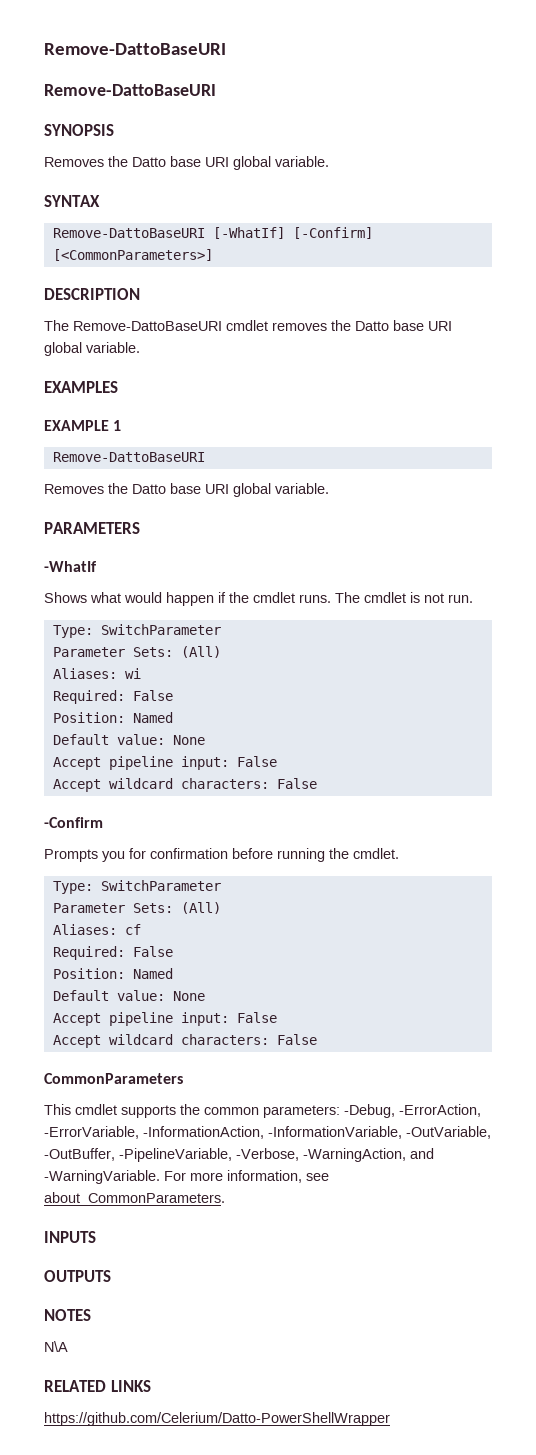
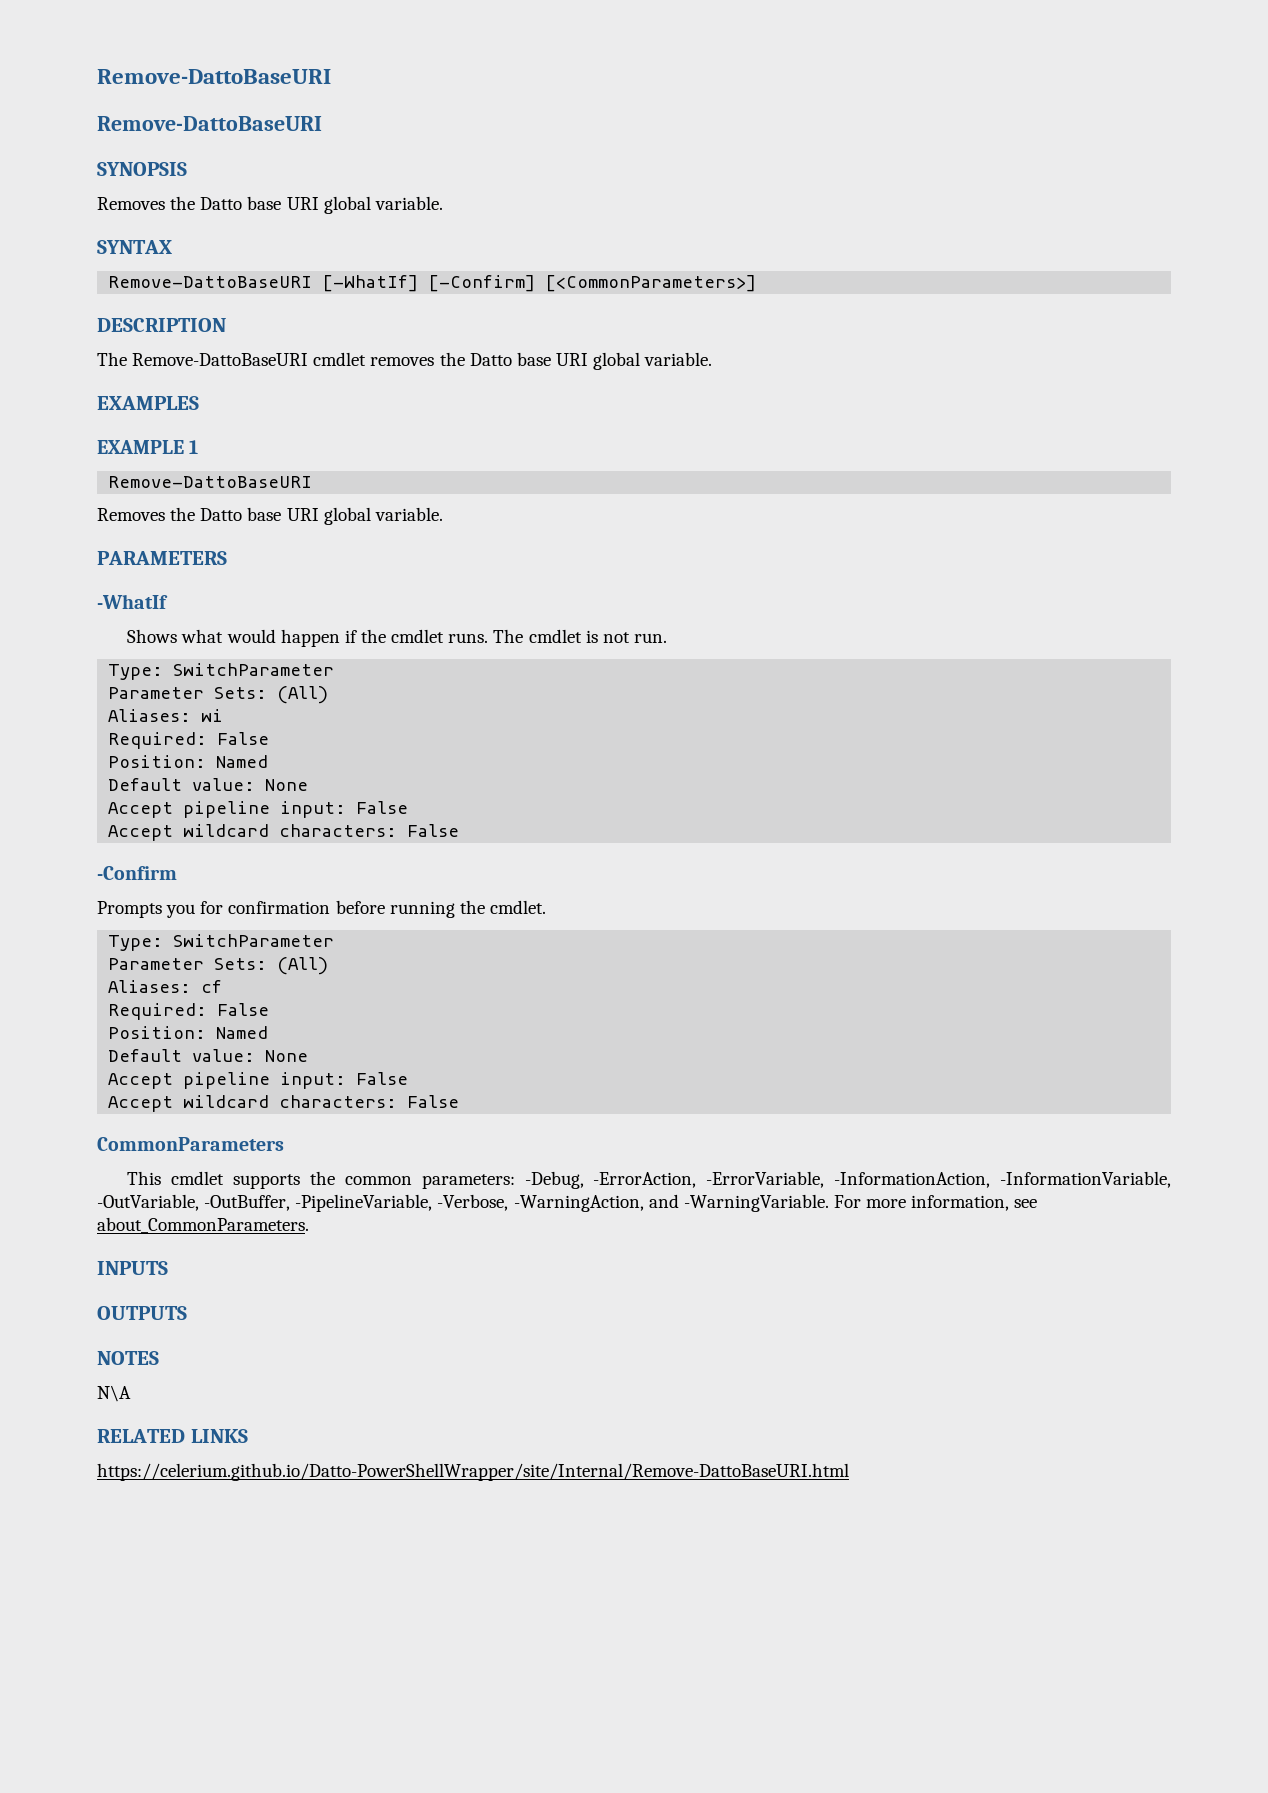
- https://github.com/Celerium/Datto-PowerShellWrapper
+ https://celerium.github.io/Datto-PowerShellWrapper/site/Internal/Remove-DattoBaseURI.html

